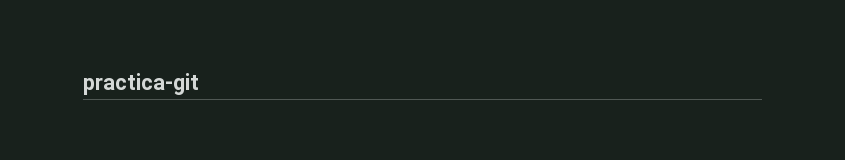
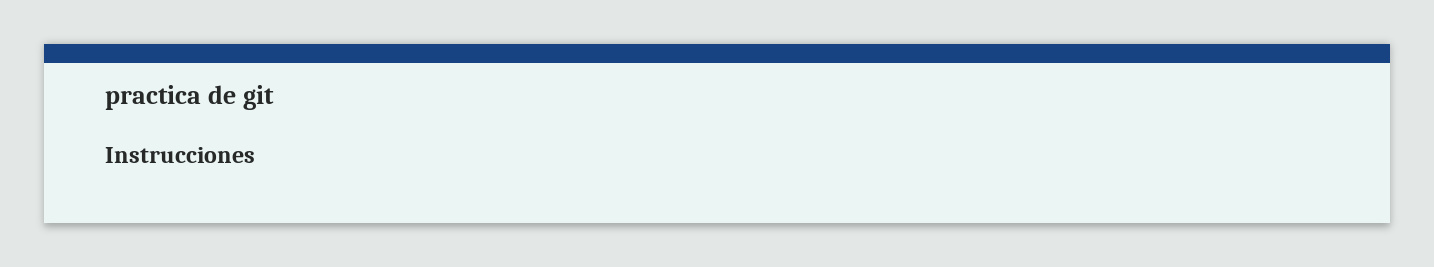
- practica-git
+ practica de git
+ Instrucciones

